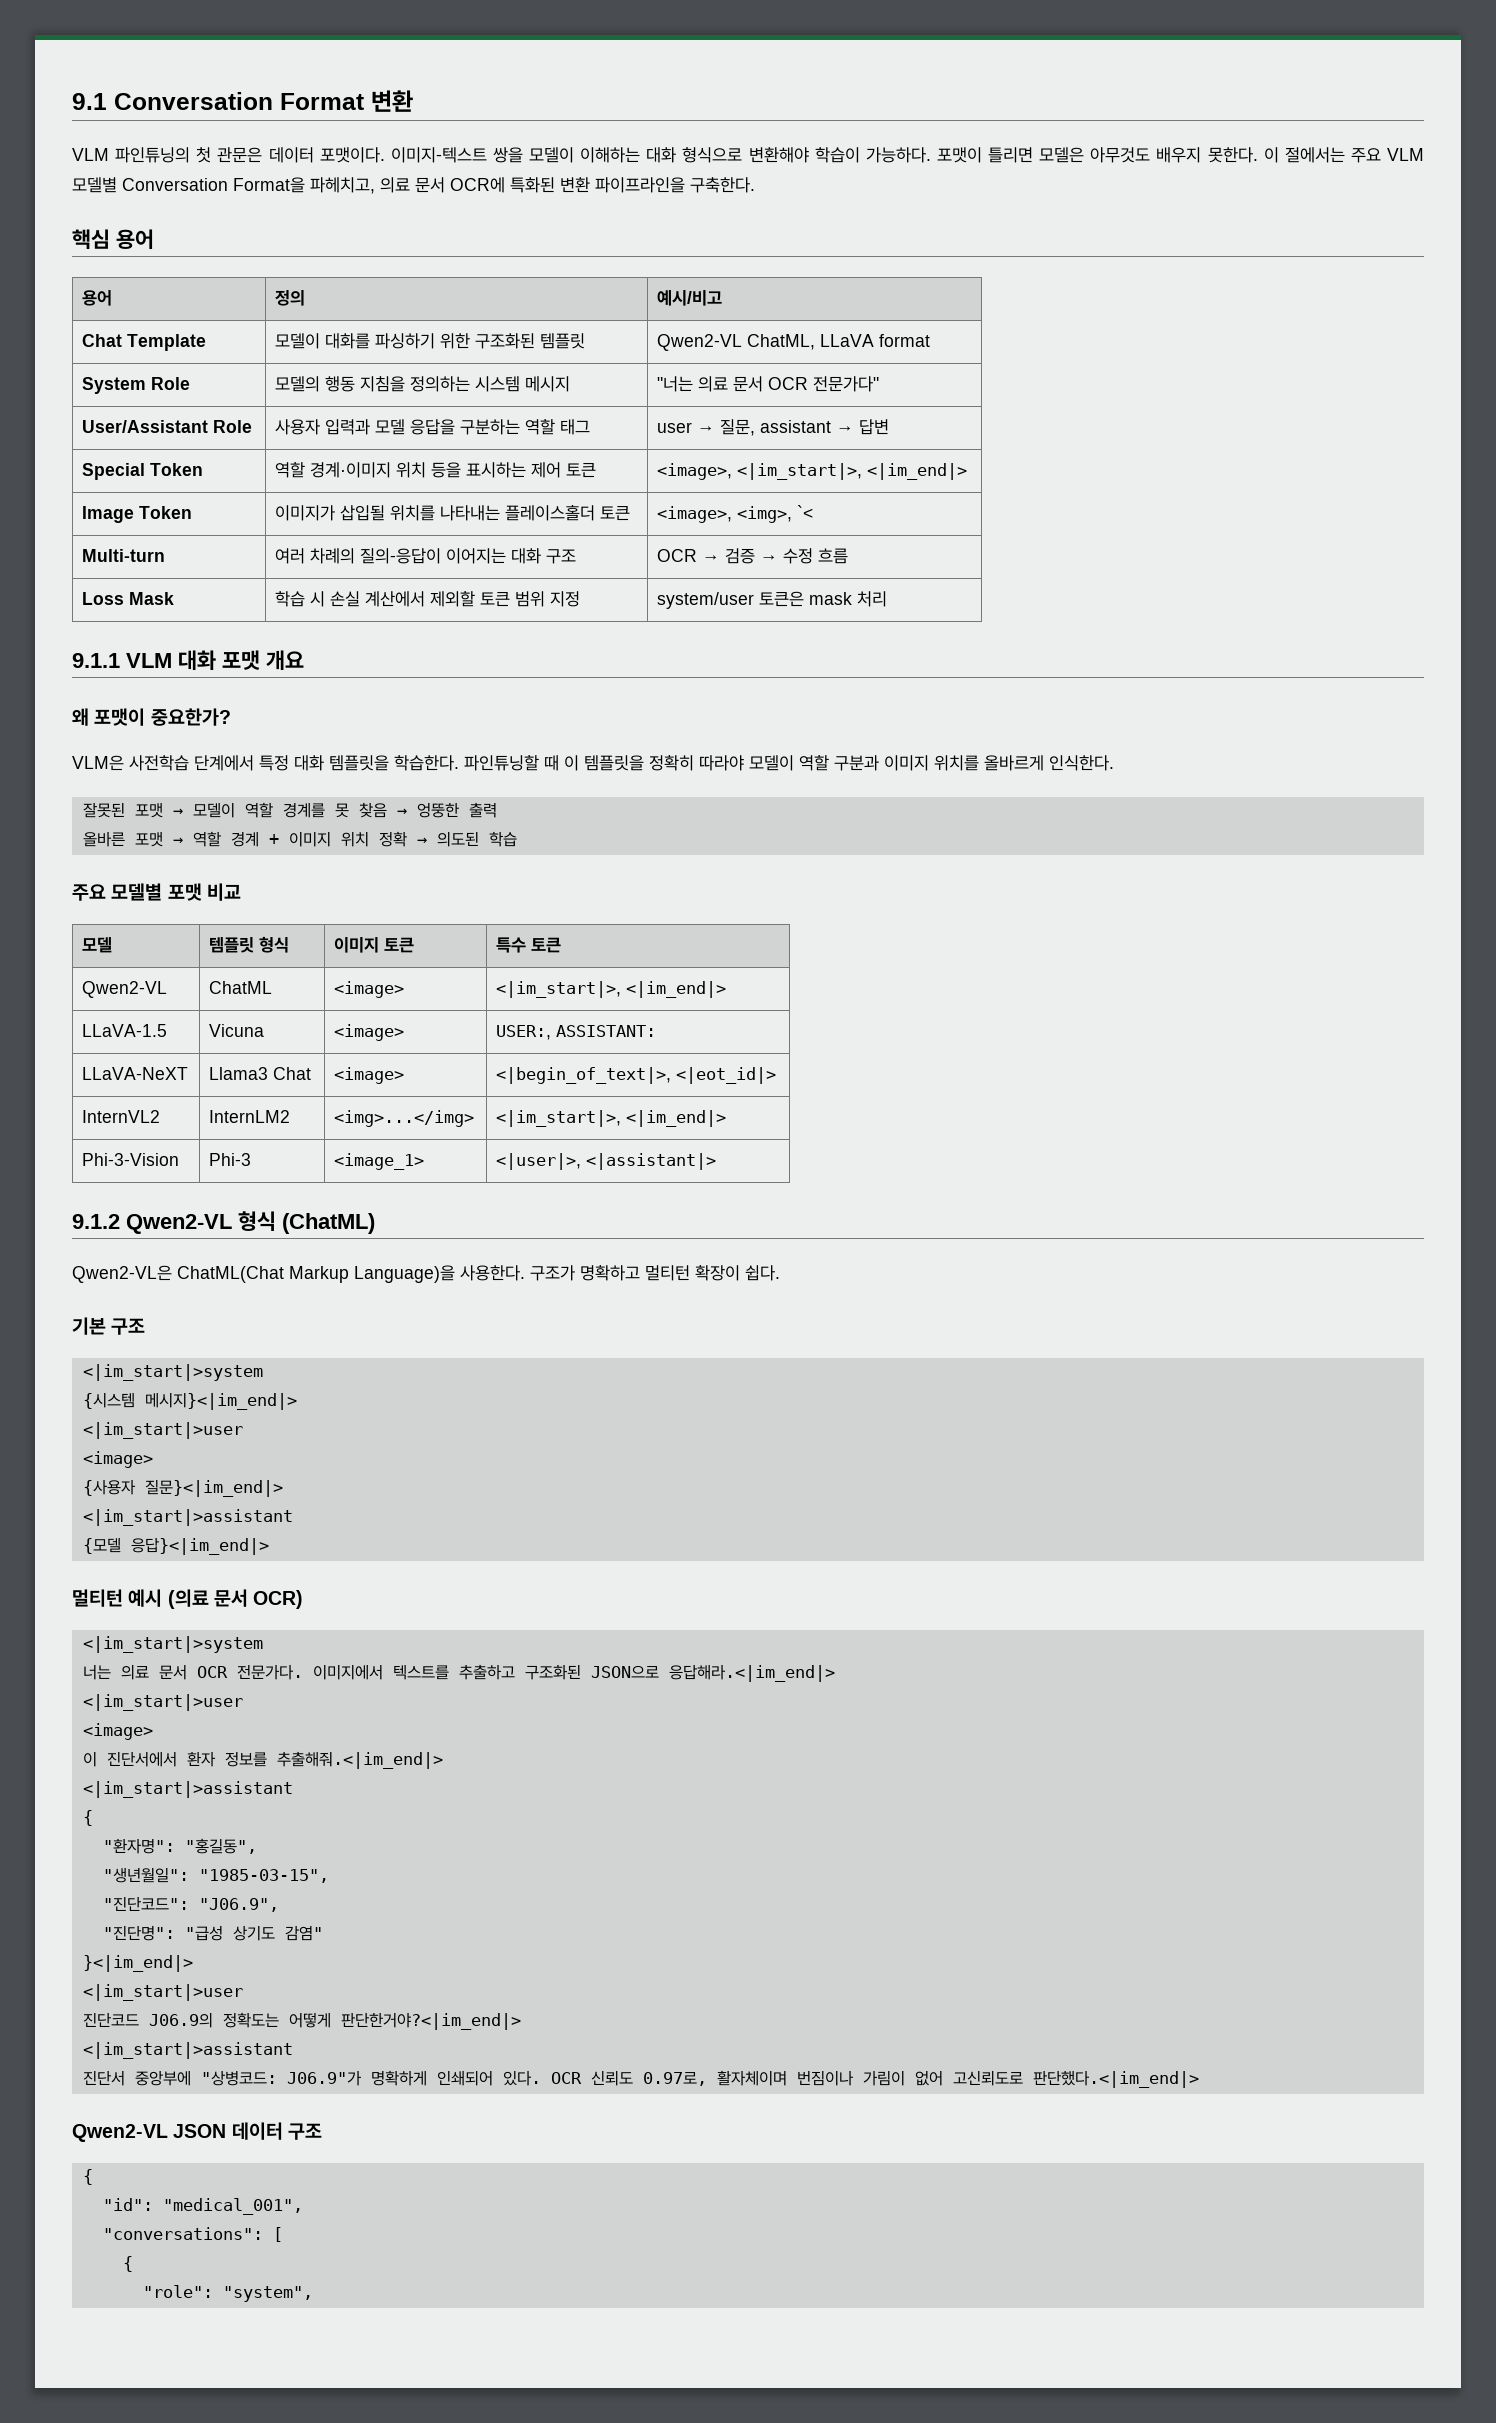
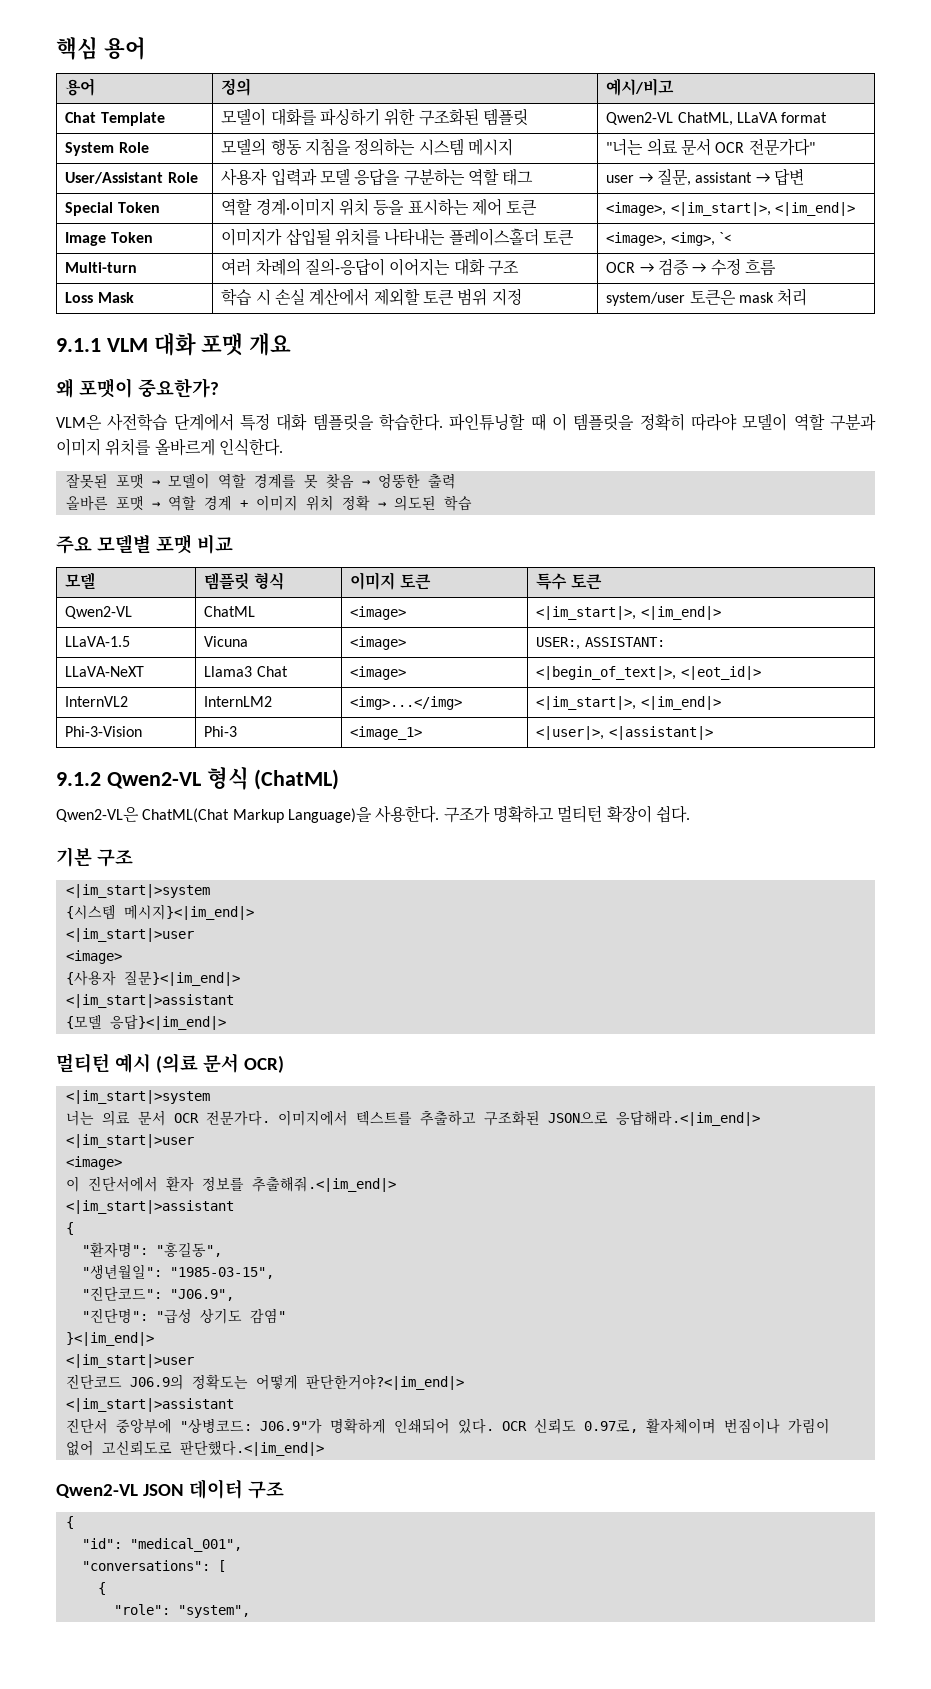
- 9.1 Conversation Format 변환
- VLM 파인튜닝의 첫 관문은 데이터 포맷이다. 이미지-텍스트 쌍을 모델이 이해하는 대화 형식으로 변환해야 학습이 가능하다. 포맷이 틀리면 모델은 아무것도 배우지 못한다. 이 절에서는 주요 VLM 모델별 Conversation Format을 파헤치고, 의료 문서 OCR에 특화된 변환 파이프라인을 구축한다.

